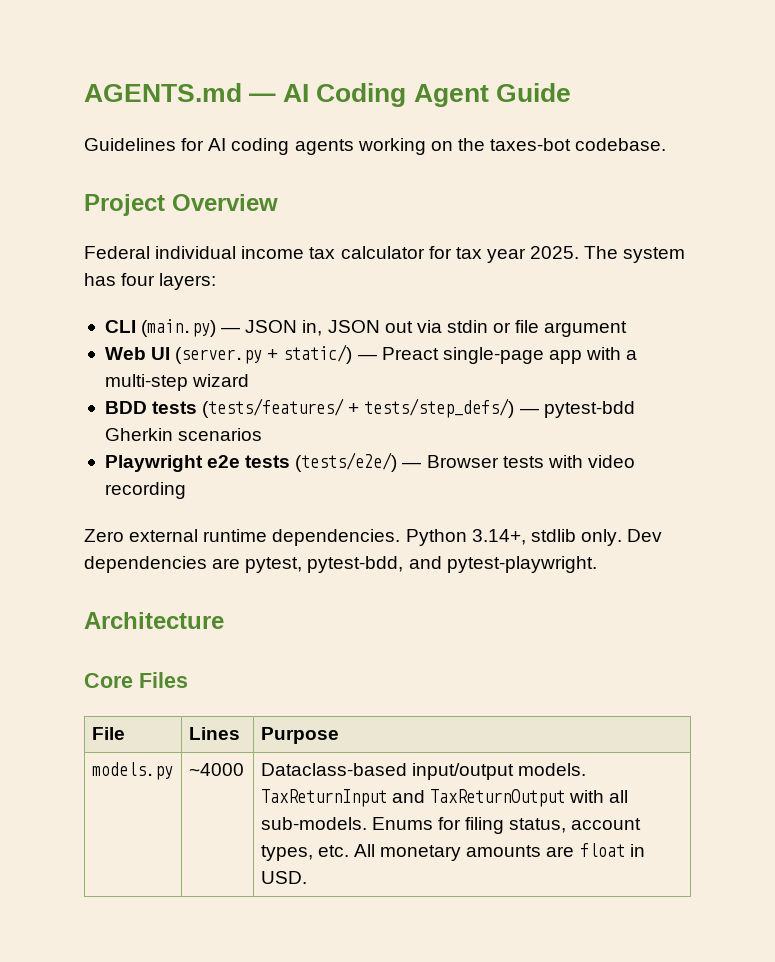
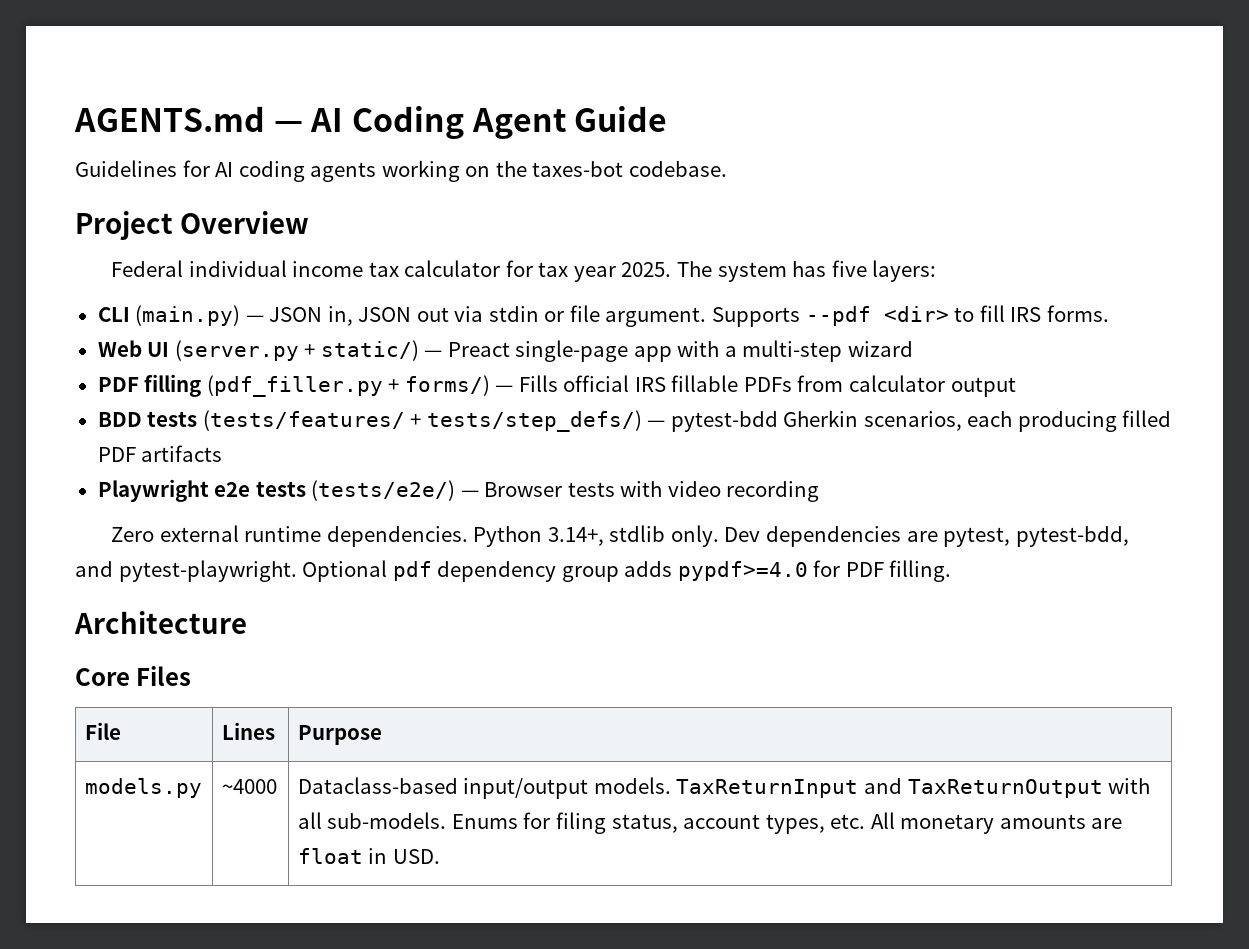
- The system has four layers:
+ The system has five layers:
- CLI (main.py) — JSON in, JSON out via stdin or file argument
+ CLI (main.py) — JSON in, JSON out via stdin or file argument. Supports --pdf <dir> to fill IRS forms.
+ PDF filling (pdf_filler.py + forms/) — Fills official IRS fillable PDFs from calculator output
- BDD tests (tests/features/ + tests/step_defs/) — pytest-bdd Gherkin scenarios
+ BDD tests (tests/features/ + tests/step_defs/) — pytest-bdd Gherkin scenarios, each producing filled PDF artifacts
+ Optional pdf dependency group adds pypdf>=4.0 for PDF filling.

